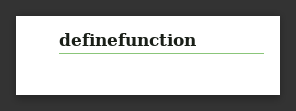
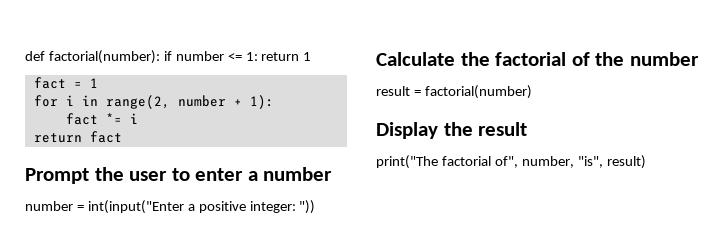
- definefunction
+ def factorial(number): if number <= 1: return 1
+ fact = 1
+ for i in range(2, number + 1):
+ fact *= i
+ return fact
+ Prompt the user to enter a number
+ number = int(input("Enter a positive integer: "))
+ Calculate the factorial of the number
+ result = factorial(number)
+ Display the result
+ print("The factorial of", number, "is", result)

